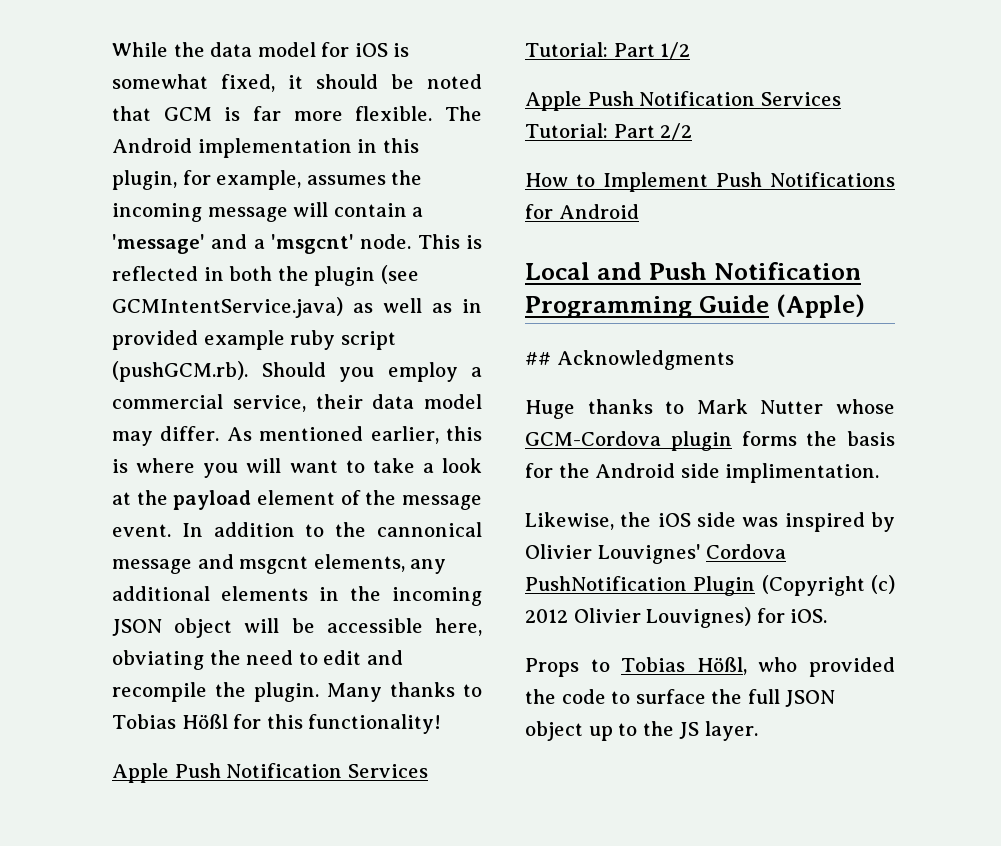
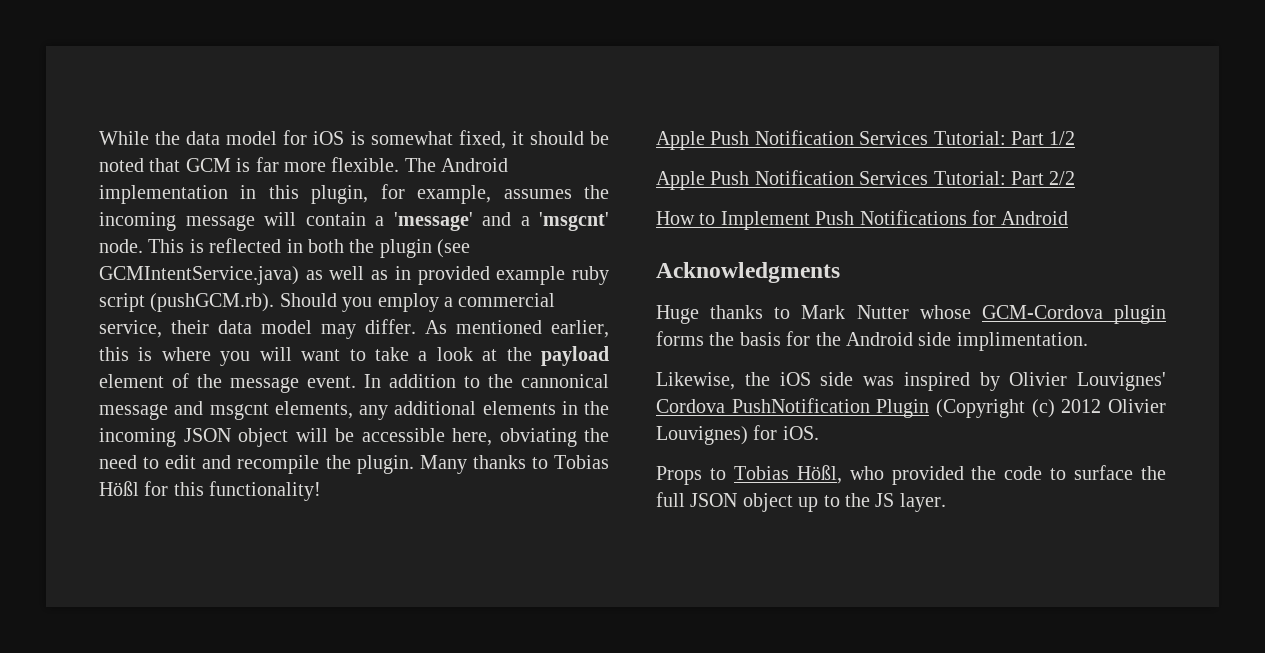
- Local and Push Notification Programming Guide (Apple)
- ## Acknowledgments
+ Acknowledgments

